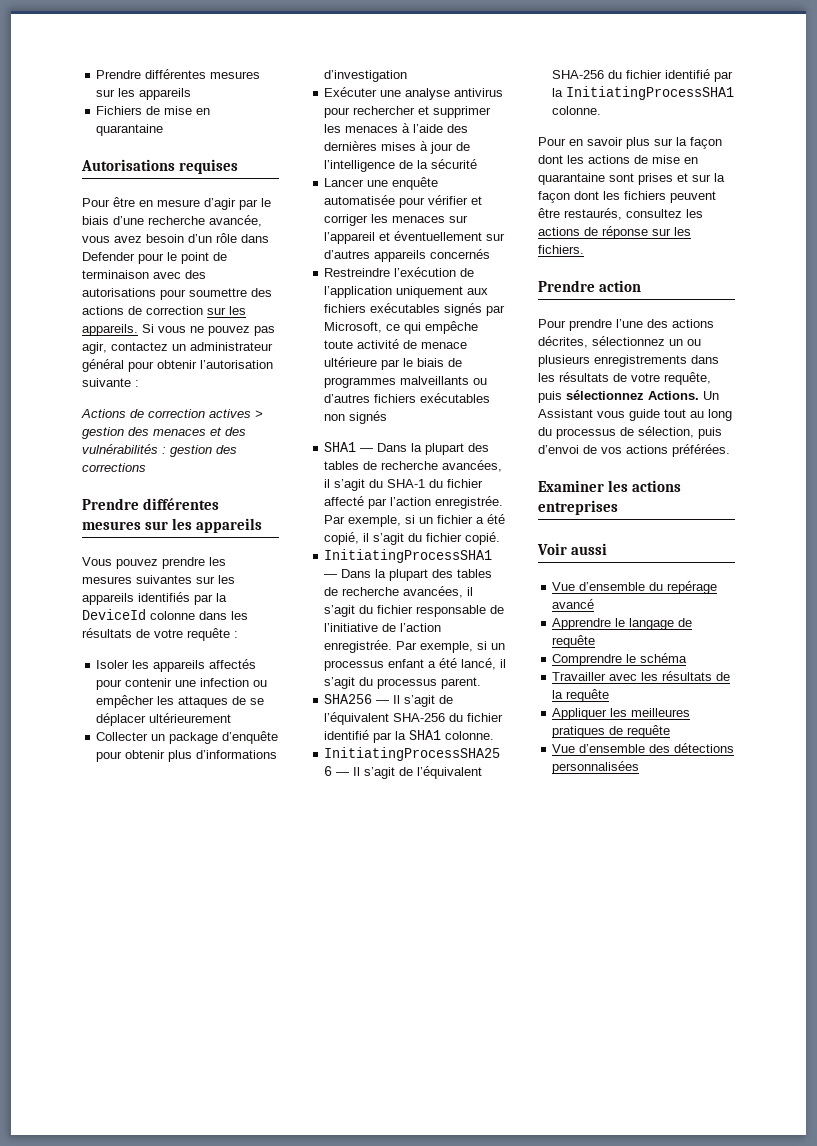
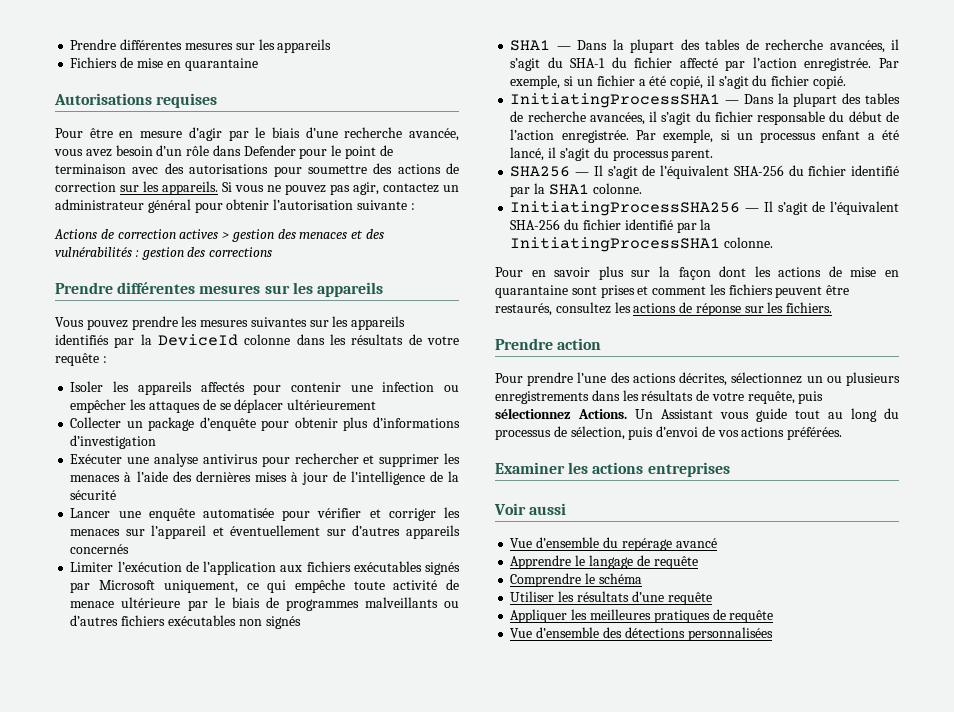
- Restreindre l’exécution de l’application uniquement aux fichiers exécutables signés par Microsoft, ce qui empêche toute activité de menace ultérieure par le biais de programmes malveillants ou d’autres fichiers exécutables non signés
+ Limiter l’exécution de l’application aux fichiers exécutables signés par Microsoft uniquement, ce qui empêche toute activité de menace ultérieure par le biais de programmes malveillants ou d’autres fichiers exécutables non signés
- InitiatingProcessSHA1 — Dans la plupart des tables de recherche avancées, il s’agit du fichier responsable de l’initiative de l’action enregistrée.
+ InitiatingProcessSHA1 — Dans la plupart des tables de recherche avancées, il s’agit du fichier responsable du début de l’action enregistrée.
- Pour en savoir plus sur la façon dont les actions de mise en quarantaine sont prises et sur la façon dont les fichiers peuvent être restaurés, consultez les actions de réponse sur les fichiers.
+ Pour en savoir plus sur la façon dont les actions de mise en quarantaine sont prises et comment les fichiers peuvent être restaurés, consultez les actions de réponse sur les fichiers.
- Travailler avec les résultats de la requête
+ Utiliser les résultats d’une requête

